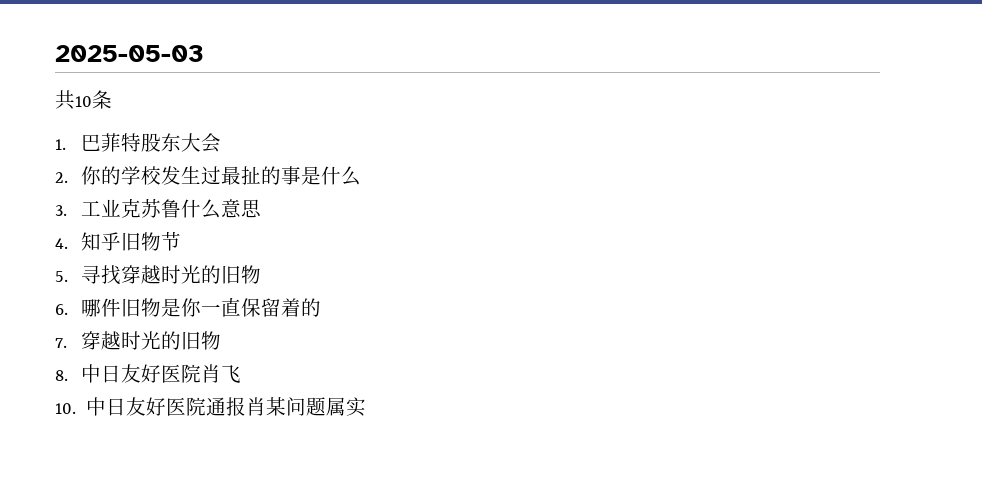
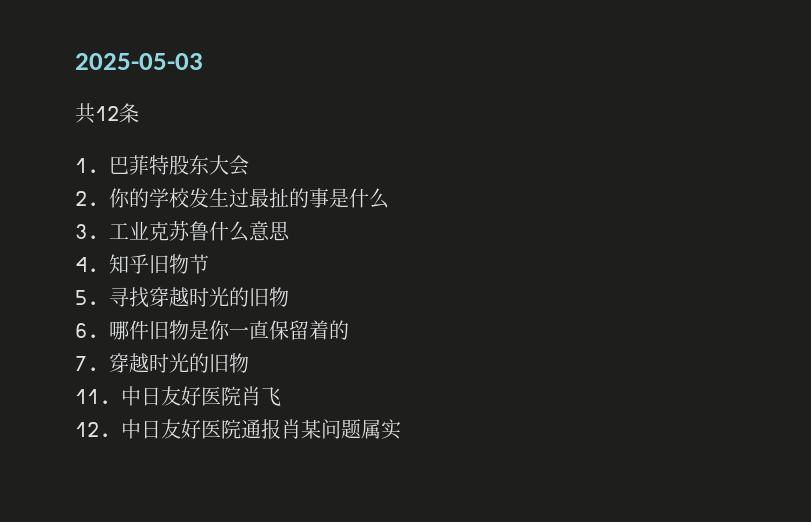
- 共10条
+ 共12条
- 8.中日友好医院肖飞
+ 11.中日友好医院肖飞
- 10.中日友好医院通报肖某问题属实
+ 12.中日友好医院通报肖某问题属实

